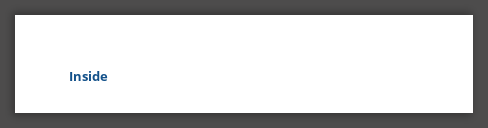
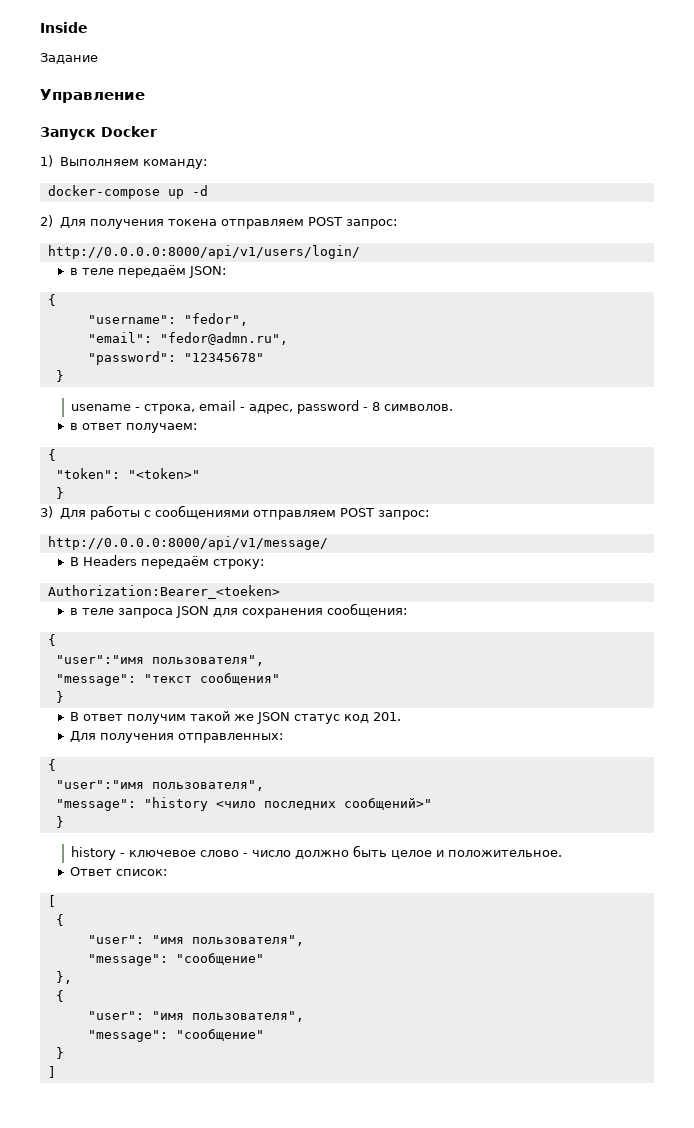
+ Задание
+ Управление
+ Запуск Docker
+ 1) Выполняем команду:
+ docker-compose up -d
+ 2) Для получения токена отправляем POST запрос:
+ http://0.0.0.0:8000/api/v1/users/login/
+ в теле передаём JSON:
+ {
+ "username": "fedor",
+ "email": "fedor@admn.ru",
+ "password": "12345678"
+ }
+ usename - строка, email - адрес, password - 8 символов.
+ в ответ получаем:
+ {
+ "token": "<token>"
+ }
+ 3) Для работы с сообщениями отправляем POST запрос:
+ http://0.0.0.0:8000/api/v1/message/
+ В Headers передаём строку:
+ Authorization:Bearer_<toeken>
+ в теле запроса JSON для сохранения сообщения:
+ {
+ "user":"имя пользователя",
+ "message": "текст сообщения"
+ }
+ В ответ получим такой же JSON статус код 201.
+ Для получения отправленных:
+ {
+ "user":"имя пользователя",
+ "message": "history <чило последних сообщений>"
+ }
+ history - ключевое слово - число должно быть целое и положительное.
+ Ответ список:
+ [
+ {
+ "user": "имя пользователя",
+ "message": "сообщение"
+ },
+ {
+ "user": "имя пользователя",
+ "message": "сообщение"
+ }
+ ]

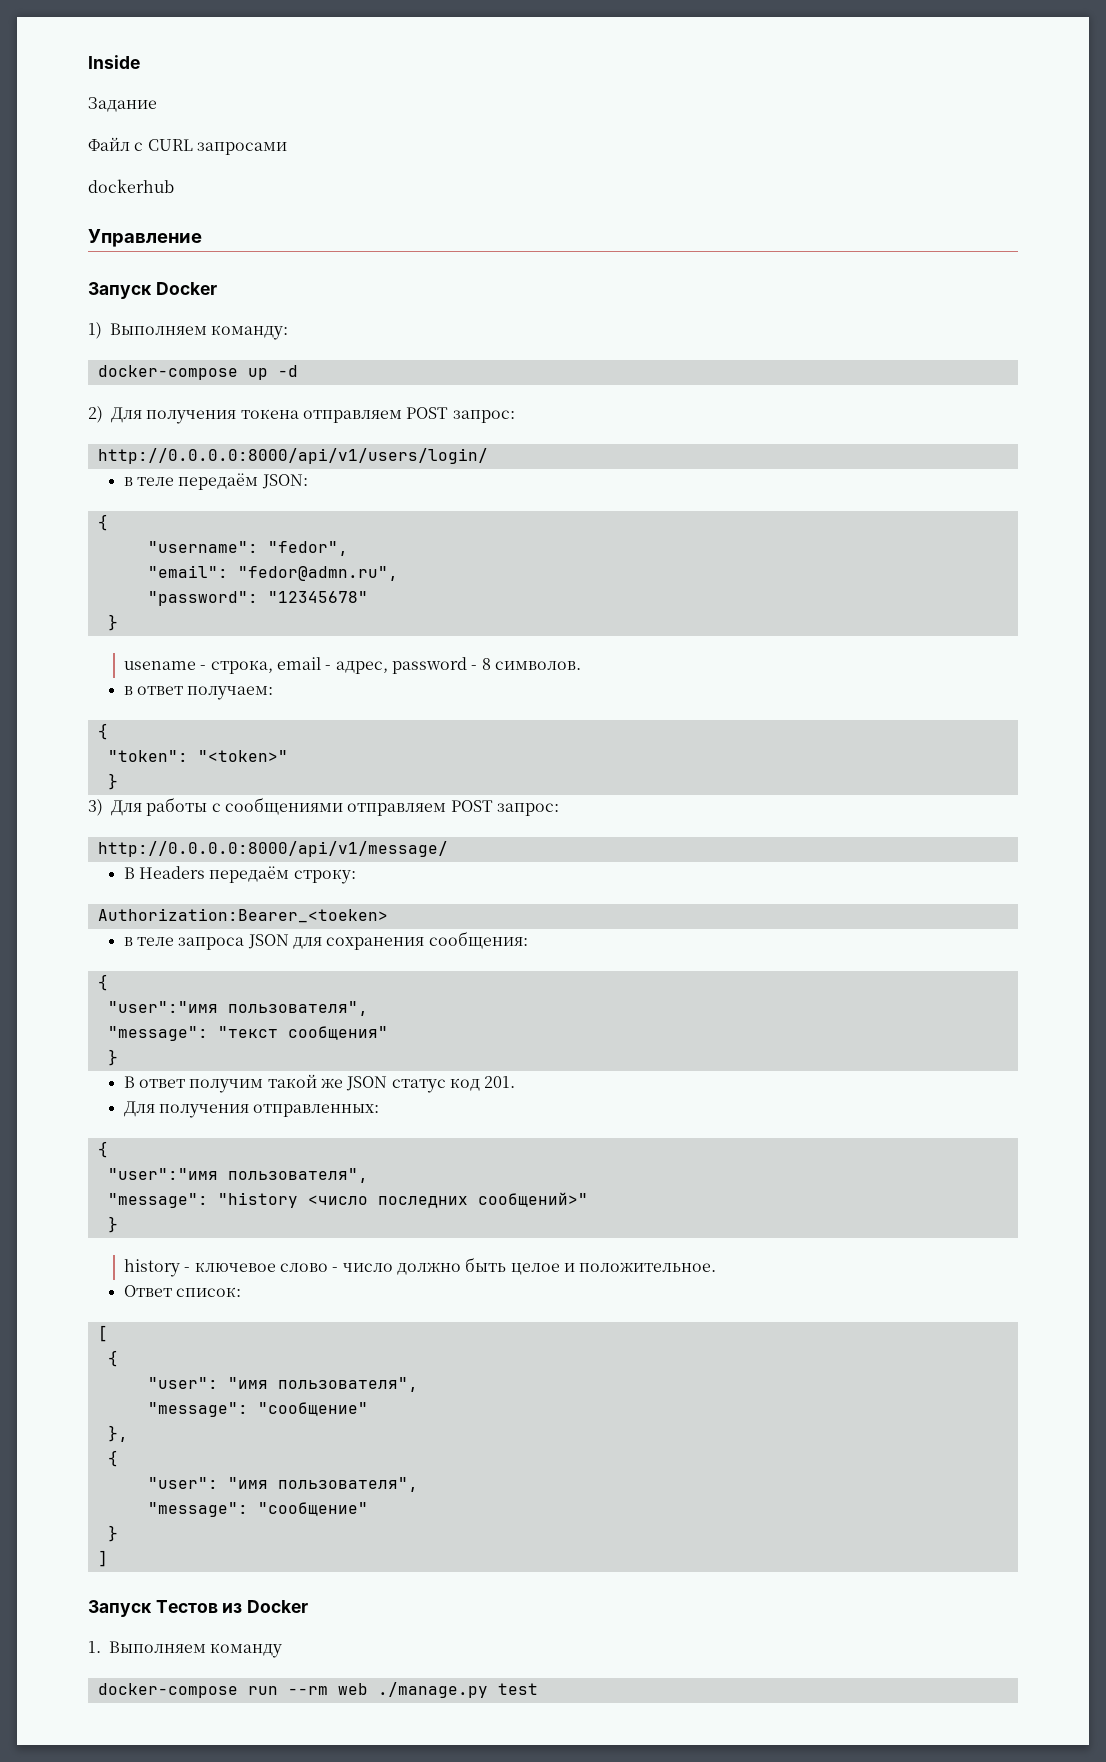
+ Файл с CURL запросами
+ dockerhub
- "message": "history <чило последних сообщений>"
+ "message": "history <чиcло последних сообщений>"
+ Запуск Тестов из Docker
+ 1. Выполняем команду
+ docker-compose run --rm web ./manage.py test

